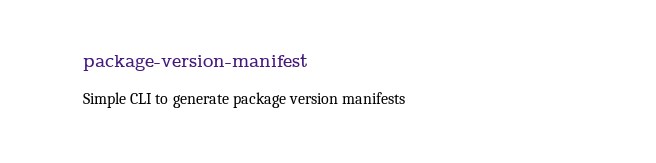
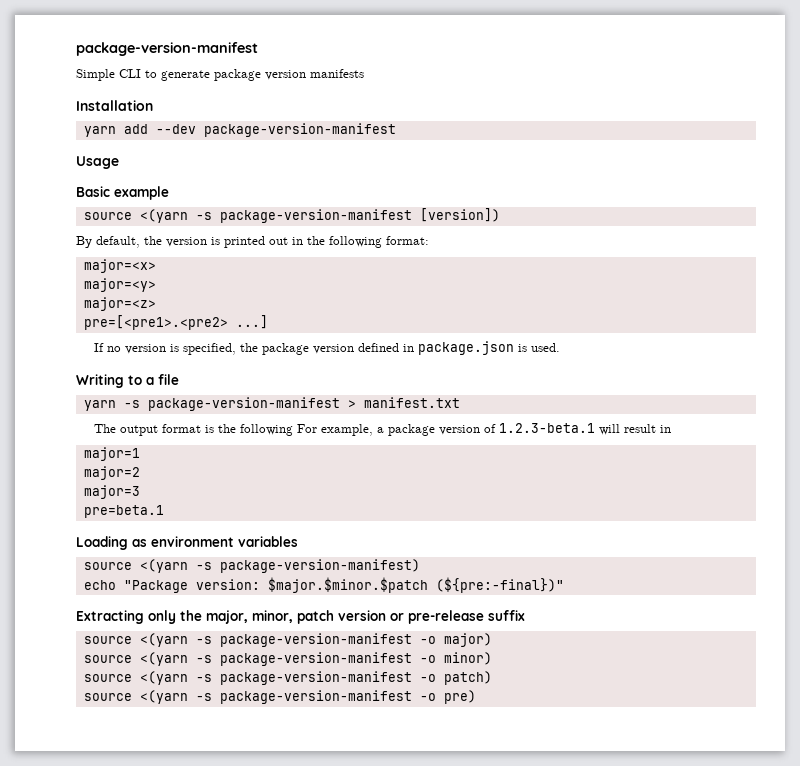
+ Installation
+ yarn add --dev package-version-manifest
+ Usage
+ Basic example
+ source <(yarn -s package-version-manifest [version])
+ By default, the version is printed out in the following format:
+ major=<x>
+ major=<y>
+ major=<z>
+ pre=[<pre1>.<pre2> ...]
+ If no version is specified, the package version defined in package.json is used.
+ Writing to a file
+ yarn -s package-version-manifest > manifest.txt
+ The output format is the following For example, a package version of 1.2.3-beta.1 will result in
+ major=1
+ major=2
+ major=3
+ pre=beta.1
+ Loading as environment variables
+ source <(yarn -s package-version-manifest)
+ echo "Package version: $major.$minor.$patch (${pre:-final})"
+ Extracting only the major, minor, patch version or pre-release suffix
+ source <(yarn -s package-version-manifest -o major)
+ source <(yarn -s package-version-manifest -o minor)
+ source <(yarn -s package-version-manifest -o patch)
+ source <(yarn -s package-version-manifest -o pre)

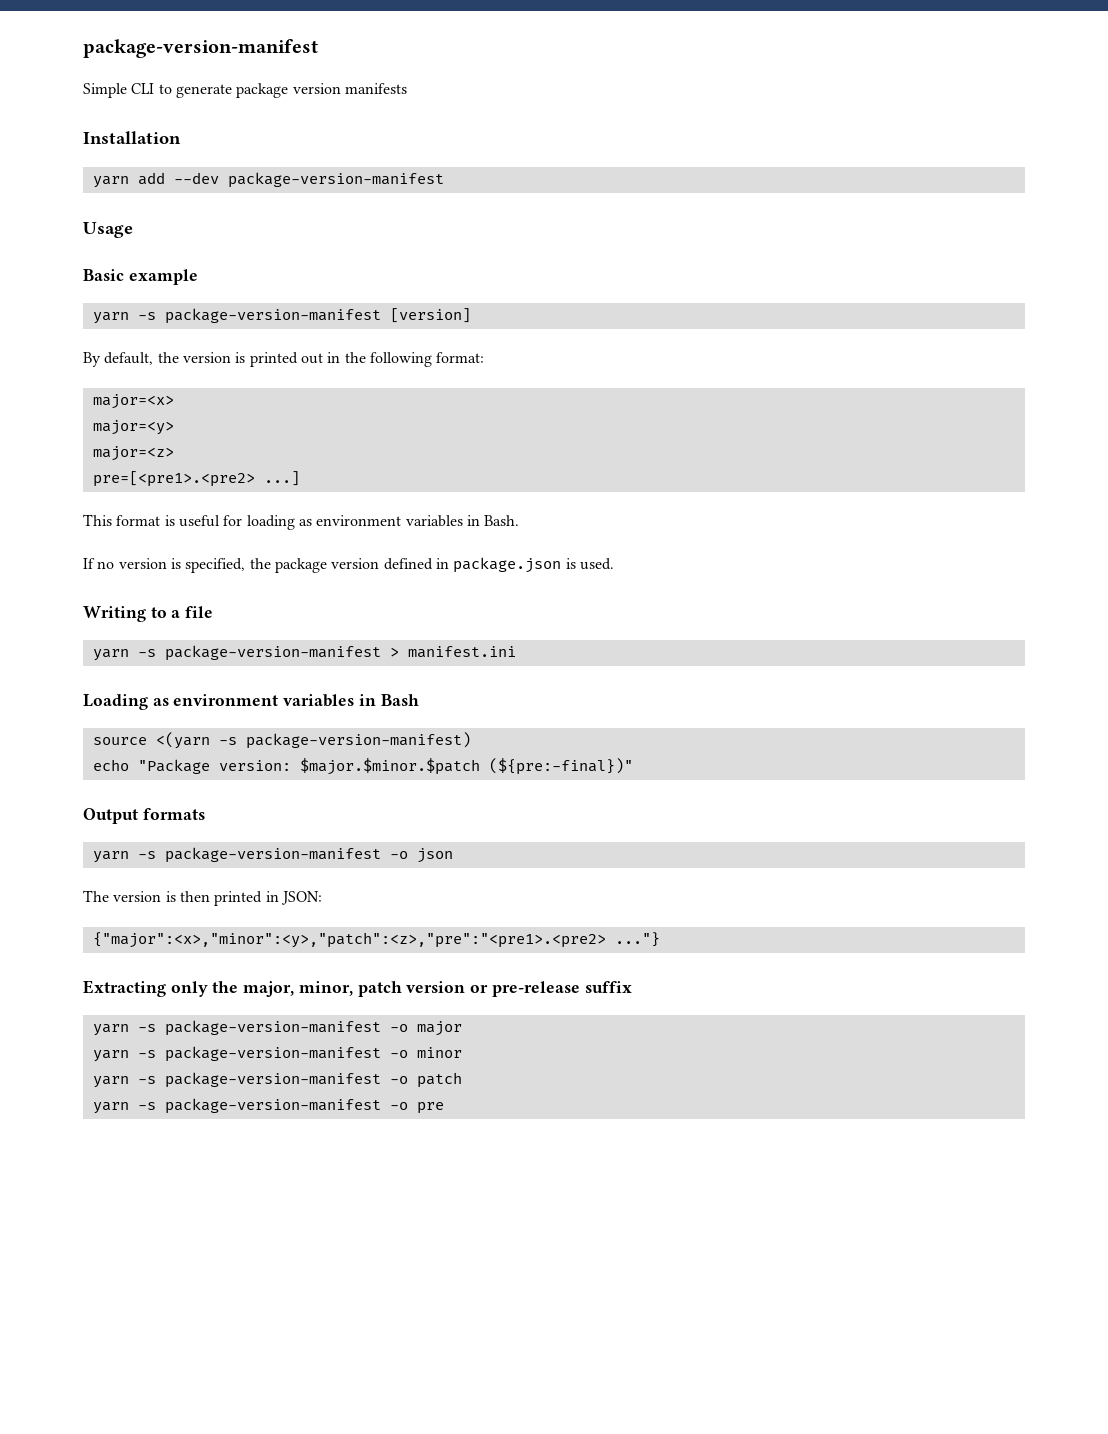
- source <(yarn -s package-version-manifest [version])
+ yarn -s package-version-manifest [version]
+ This format is useful for loading as environment variables in Bash.
- yarn -s package-version-manifest > manifest.txt
- The output format is the following For example, a package version of 1.2.3-beta.1 will result in
- major=1
- major=2
- major=3
- pre=beta.1
+ yarn -s package-version-manifest > manifest.ini
- Loading as environment variables
+ Loading as environment variables in Bash
+ Output formats
+ yarn -s package-version-manifest -o json
+ The version is then printed in JSON:
+ {"major":<x>,"minor":<y>,"patch":<z>,"pre":"<pre1>.<pre2> ..."}
- source <(yarn -s package-version-manifest -o major)
- source <(yarn -s package-version-manifest -o minor)
- source <(yarn -s package-version-manifest -o patch)
- source <(yarn -s package-version-manifest -o pre)
+ yarn -s package-version-manifest -o major
+ yarn -s package-version-manifest -o minor
+ yarn -s package-version-manifest -o patch
+ yarn -s package-version-manifest -o pre

